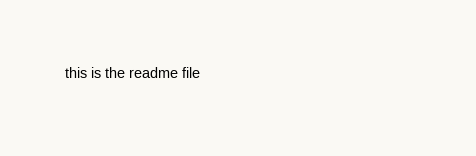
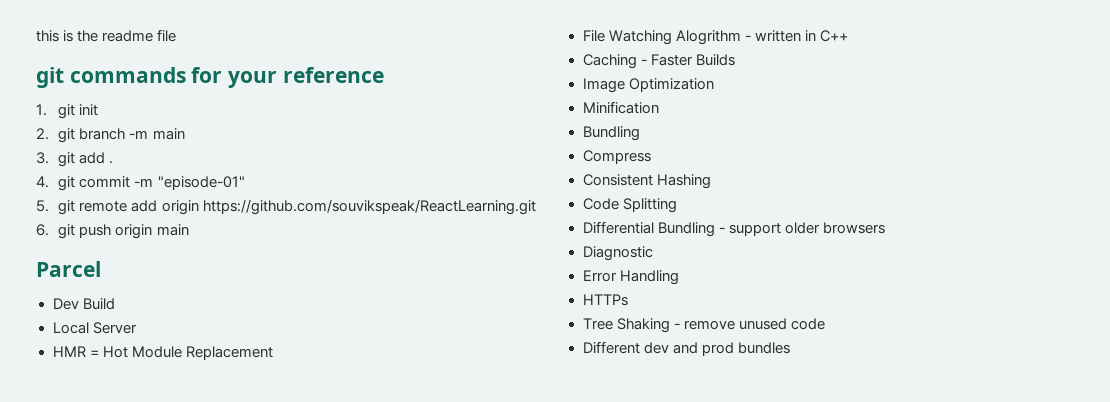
+ git commands for your reference
+ 1. git init
+ 2. git branch -m main
+ 3. git add .
+ 4. git commit -m "episode-01"
+ 5. git remote add origin https://github.com/souvikspeak/ReactLearning.git
+ 6. git push origin main
+ Parcel
+ Dev Build
+ Local Server
+ HMR = Hot Module Replacement
+ File Watching Alogrithm - written in C++
+ Caching - Faster Builds
+ Image Optimization
+ Minification
+ Bundling
+ Compress
+ Consistent Hashing
+ Code Splitting
+ Differential Bundling - support older browsers
+ Diagnostic
+ Error Handling
+ HTTPs
+ Tree Shaking - remove unused code
+ Different dev and prod bundles

